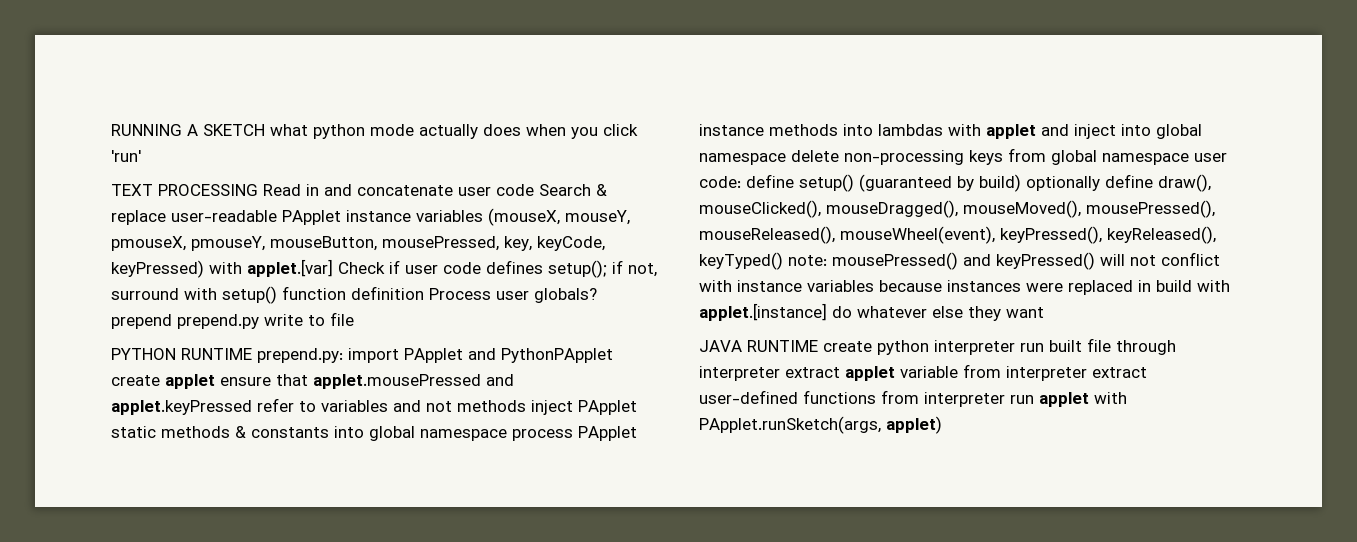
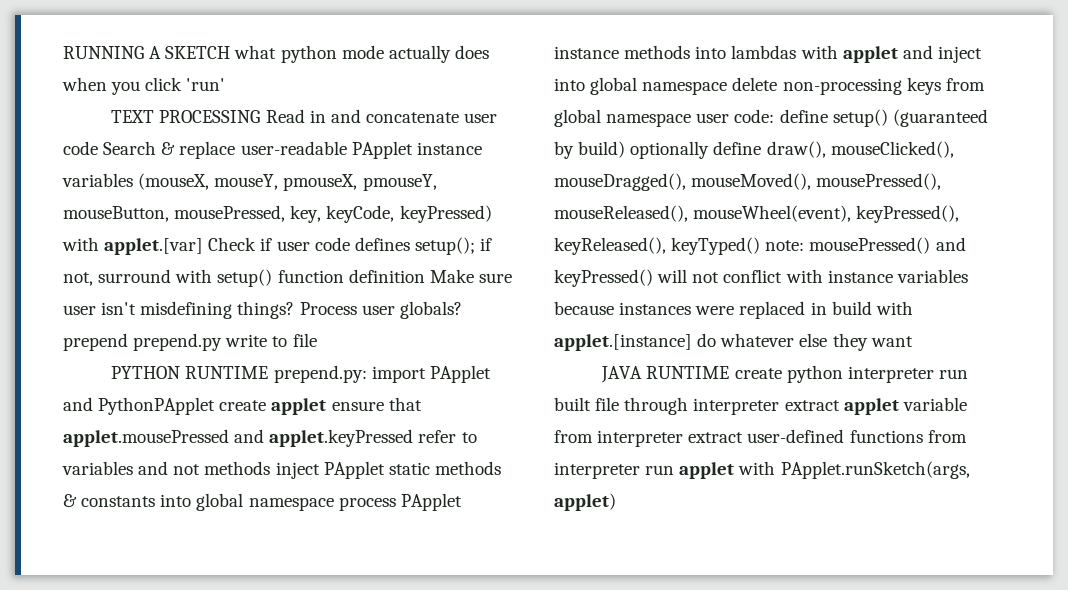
- TEXT PROCESSING Read in and concatenate user code Search & replace user-readable PApplet instance variables (mouseX, mouseY, pmouseX, pmouseY, mouseButton, mousePressed, key, keyCode, keyPressed) with applet.[var] Check if user code defines setup(); if not, surround with setup() function definition Process user globals? prepend prepend.py write to file
+ TEXT PROCESSING Read in and concatenate user code Search & replace user-readable PApplet instance variables (mouseX, mouseY, pmouseX, pmouseY, mouseButton, mousePressed, key, keyCode, keyPressed) with applet.[var] Check if user code defines setup(); if not, surround with setup() function definition Make sure user isn't misdefining things? Process user globals? prepend prepend.py write to file

